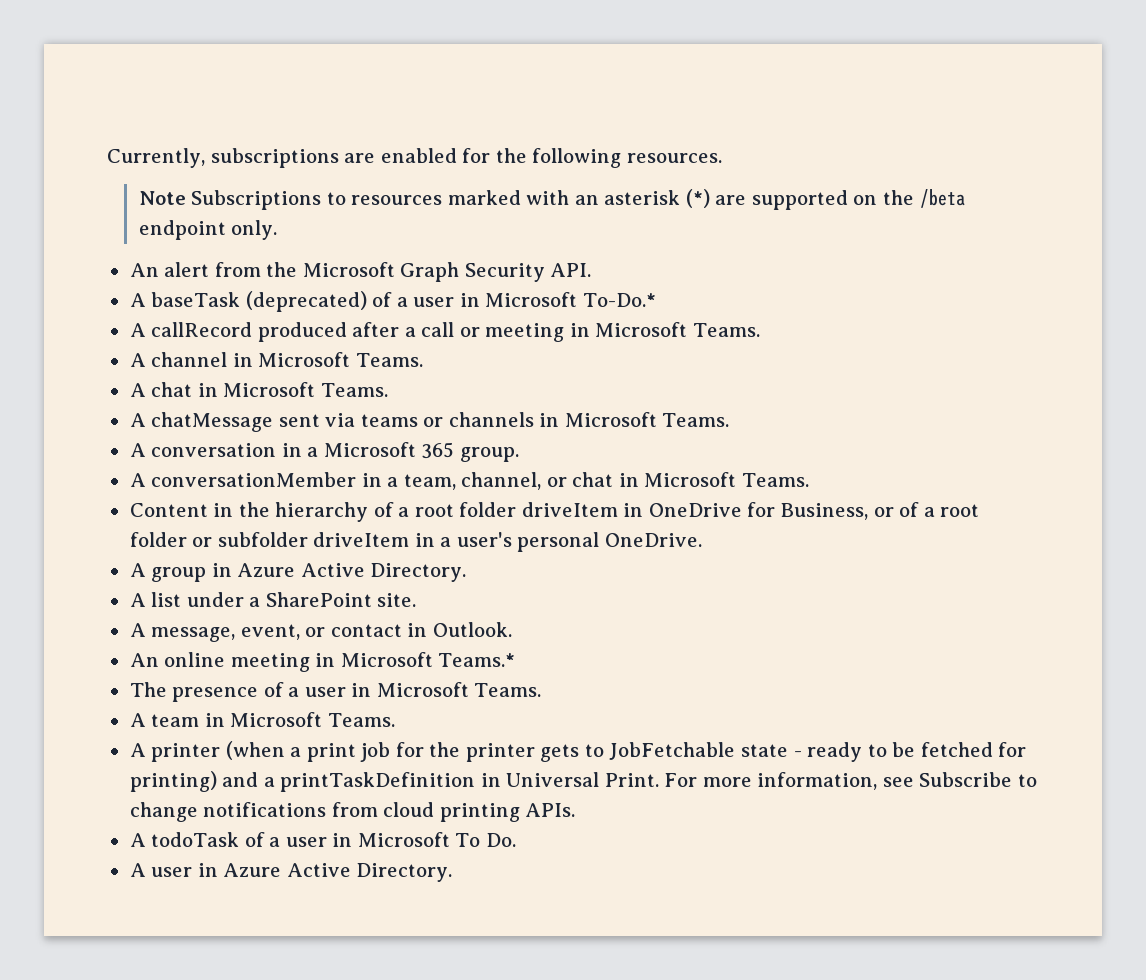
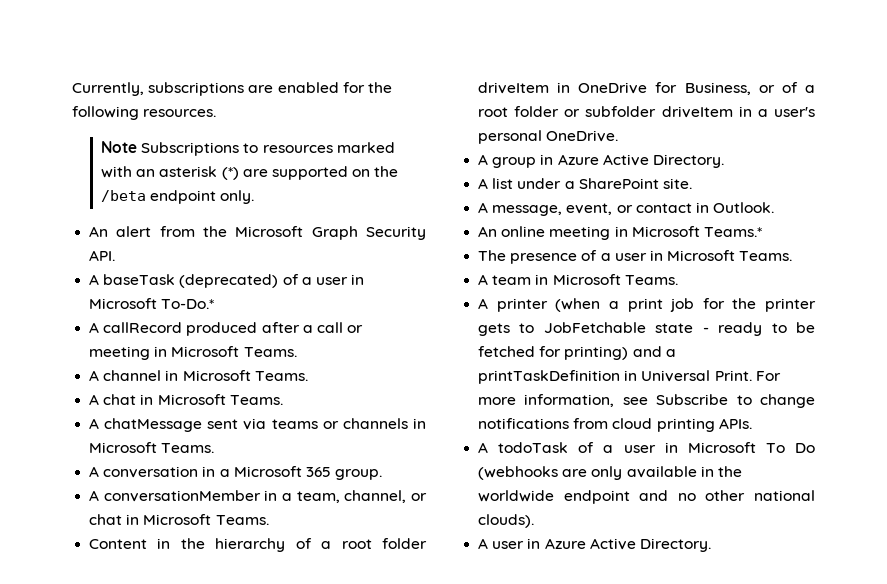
- A todoTask of a user in Microsoft To Do.
+ A todoTask of a user in Microsoft To Do (webhooks are only available in the worldwide endpoint and no other national clouds).

